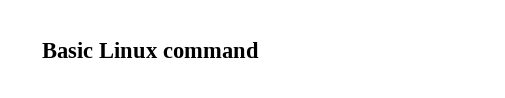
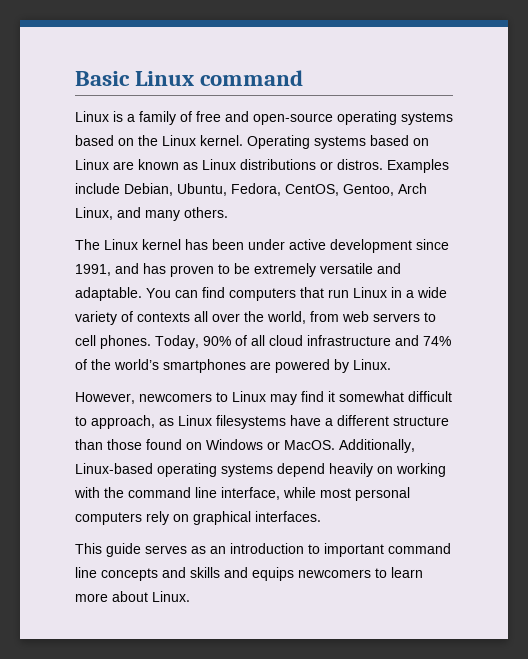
+ Linux is a family of free and open-source operating systems based on the Linux kernel. Operating systems based on Linux are known as Linux distributions or distros. Examples include Debian, Ubuntu, Fedora, CentOS, Gentoo, Arch Linux, and many others.
+ The Linux kernel has been under active development since 1991, and has proven to be extremely versatile and adaptable. You can find computers that run Linux in a wide variety of contexts all over the world, from web servers to cell phones. Today, 90% of all cloud infrastructure and 74% of the world’s smartphones are powered by Linux.
+ However, newcomers to Linux may find it somewhat difficult to approach, as Linux filesystems have a different structure than those found on Windows or MacOS. Additionally, Linux-based operating systems depend heavily on working with the command line interface, while most personal computers rely on graphical interfaces.
+ This guide serves as an introduction to important command line concepts and skills and equips newcomers to learn more about Linux.

